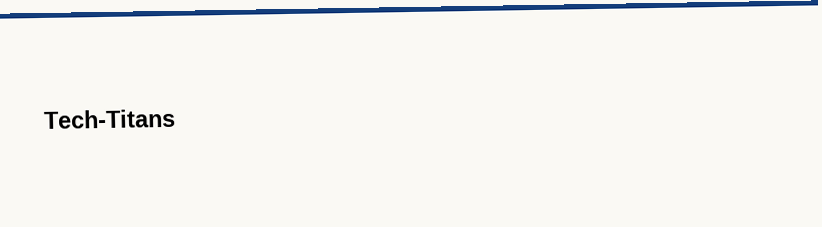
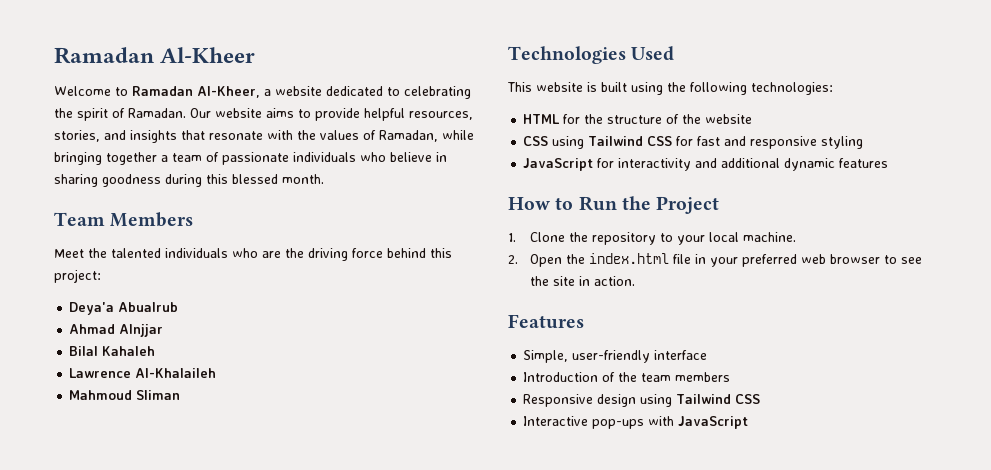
- Tech-Titans
+ Ramadan Al-Kheer
+ Welcome to Ramadan Al-Kheer, a website dedicated to celebrating the spirit of Ramadan. Our website aims to provide helpful resources, stories, and insights that resonate with the values of Ramadan, while bringing together a team of passionate individuals who believe in sharing goodness during this blessed month.
+ Team Members
+ Meet the talented individuals who are the driving force behind this project:
+ Deya'a Abualrub
+ Ahmad Alnjjar
+ Bilal Kahaleh
+ Lawrence Al-Khalaileh
+ Mahmoud Sliman
+ Technologies Used
+ This website is built using the following technologies:
+ HTML for the structure of the website
+ CSS using Tailwind CSS for fast and responsive styling
+ JavaScript for interactivity and additional dynamic features
+ How to Run the Project
+ 1. Clone the repository to your local machine.
+ 2. Open the index.html file in your preferred web browser to see the site in action.
+ Features
+ Simple, user-friendly interface
+ Introduction of the team members
+ Responsive design using Tailwind CSS
+ Interactive pop-ups with JavaScript

